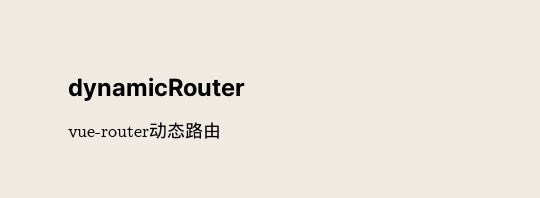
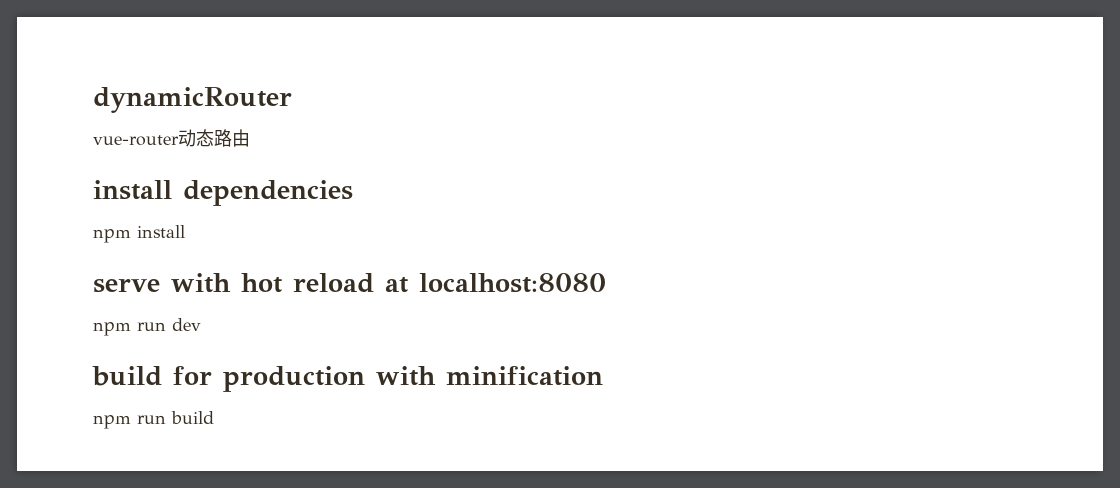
+ install dependencies
+ npm install
+ serve with hot reload at localhost:8080
+ npm run dev
+ build for production with minification
+ npm run build

